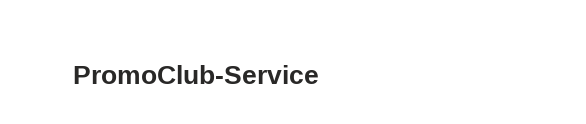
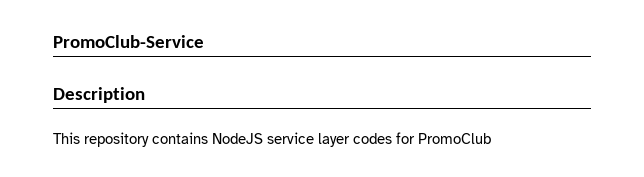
+ Description
+ This repository contains NodeJS service layer codes for PromoClub

